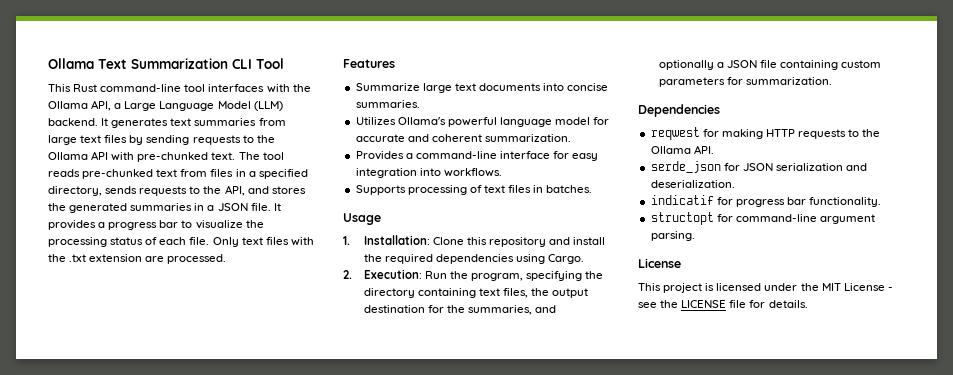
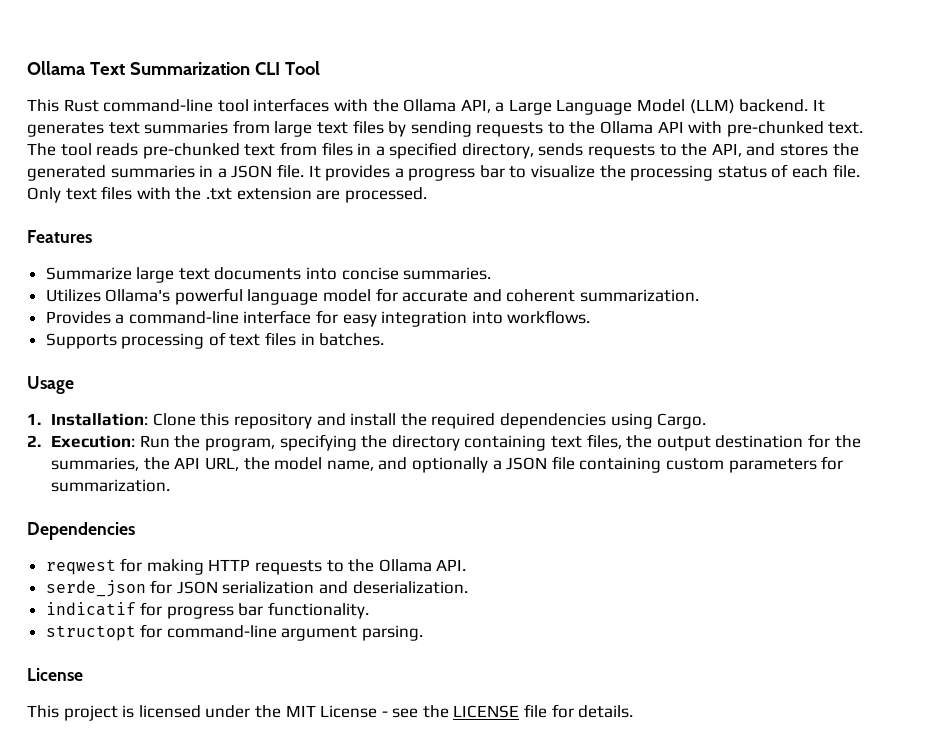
- 2. Execution: Run the program, specifying the directory containing text files, the output destination for the summaries, and optionally a JSON file containing custom parameters for summarization.
+ 2. Execution: Run the program, specifying the directory containing text files, the output destination for the summaries, the API URL, the model name, and optionally a JSON file containing custom parameters for summarization.

